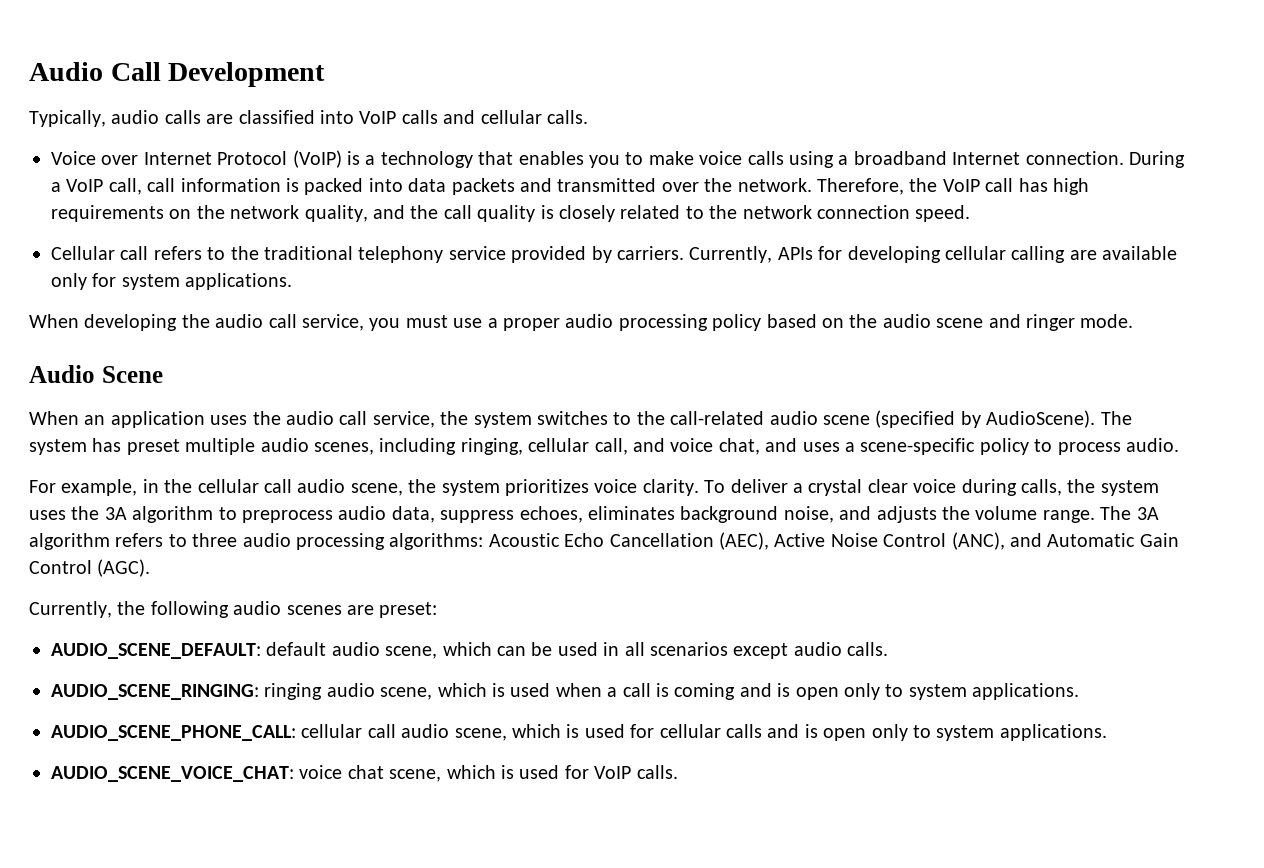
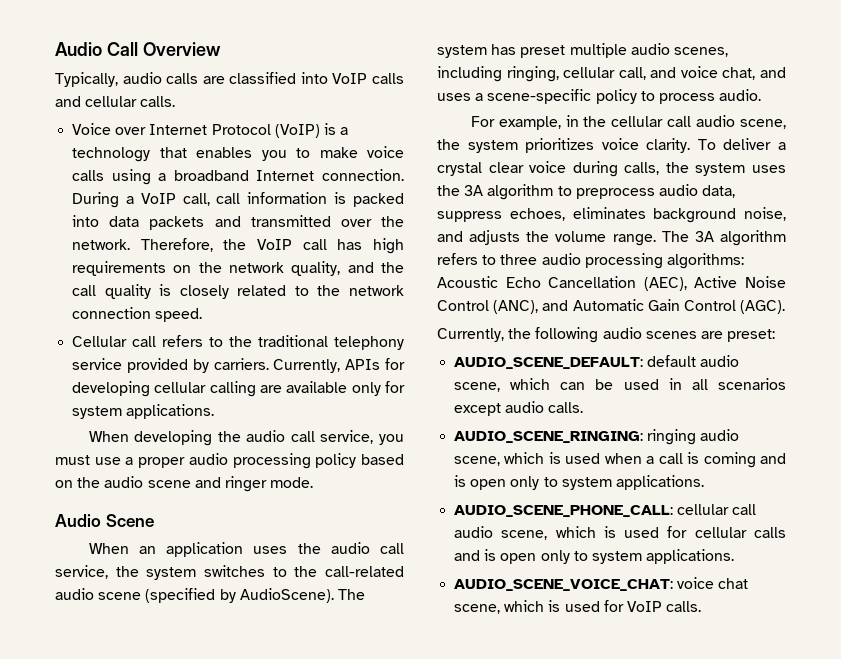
- Audio Call Development
+ Audio Call Overview

